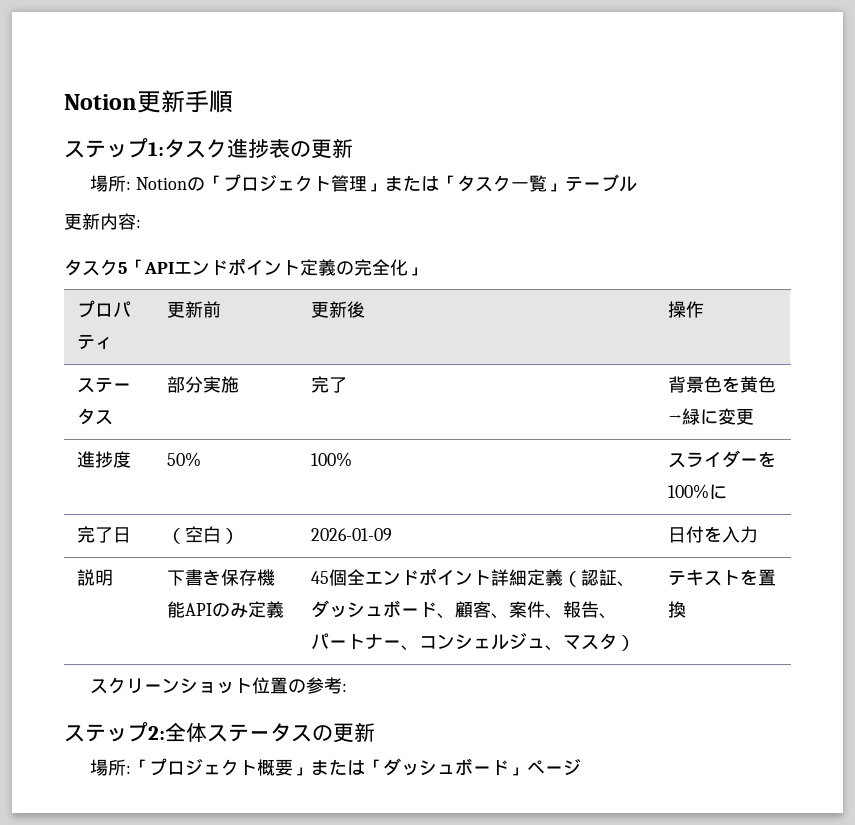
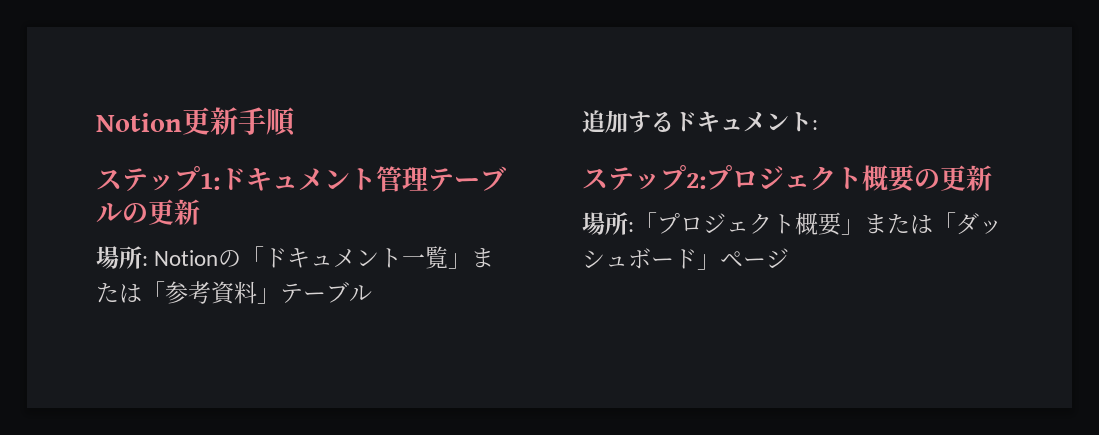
- ステップ1:タスク進捗表の更新
+ ステップ1:ドキュメント管理テーブルの更新
- 場所: Notionの「プロジェクト管理」または「タスク一覧」テーブル
- 更新内容:
- タスク5「APIエンドポイント定義の完全化」
- プロパティ | 更新前 | 更新後 | 操作
- ステータス | 部分実施 | 完了 | 背景色を黄色→緑に変更
- 進捗度 | 50% | 100% | スライダーを100%に
- 完了日 | （空白） | 2026-01-09 | 日付を入力
- 説明 | 下書き保存機能APIのみ定義 | 45個全エンドポイント詳細定義（認証、ダッシュボード、顧客、案件、報告、パートナー、コンシェルジュ、マスタ） | テキストを置換
- スクリーンショット位置の参考:
+ 場所: Notionの「ドキュメント一覧」または「参考資料」テーブル
+ 追加するドキュメント:
- ステップ2:全体ステータスの更新
+ ステップ2:プロジェクト概要の更新

